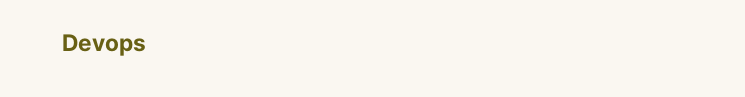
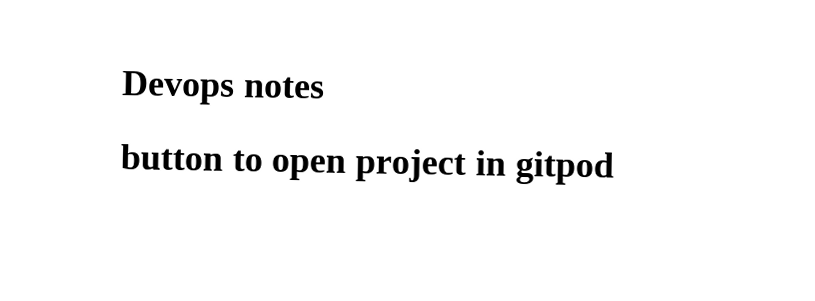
- Devops
+ Devops notes
+ button to open project in gitpod

